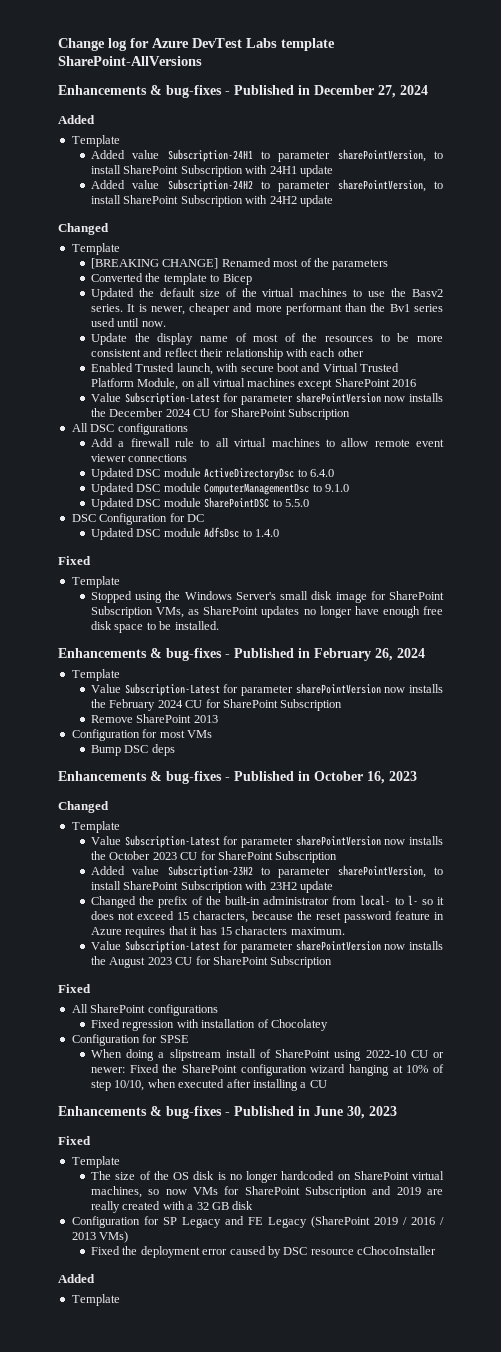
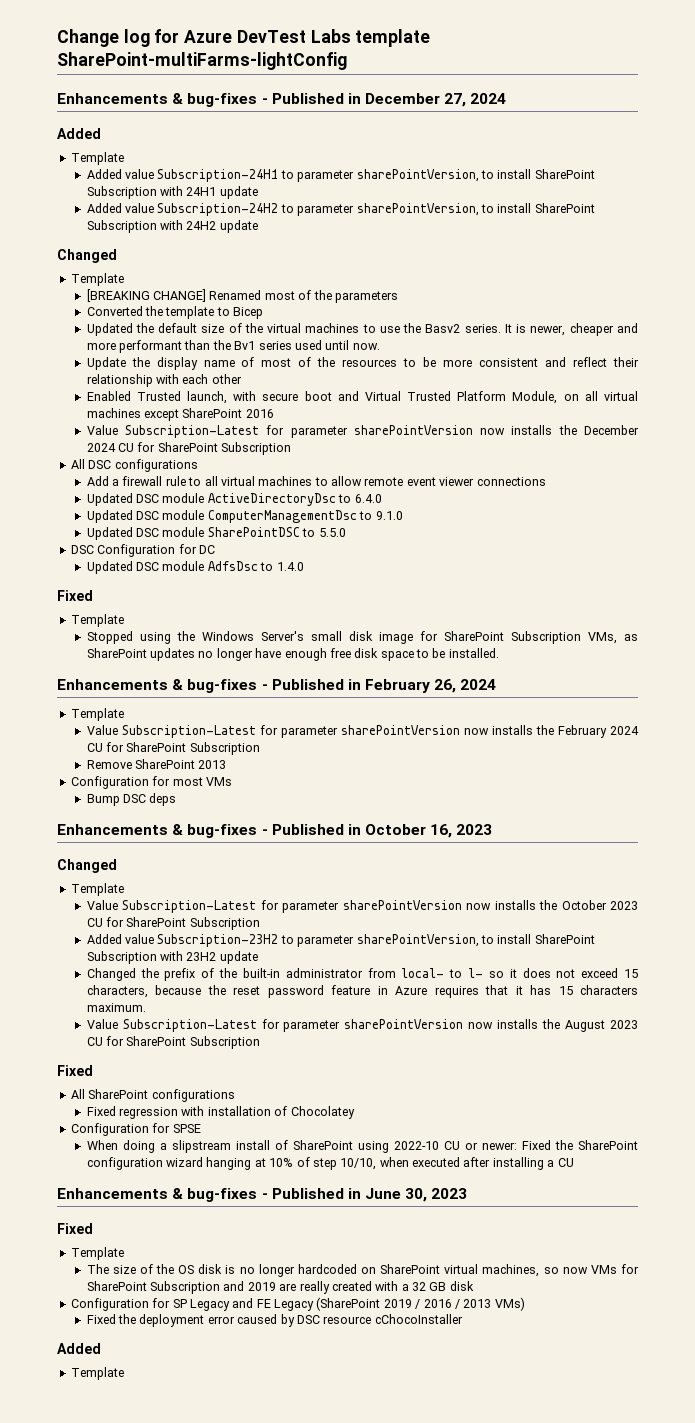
- Change log for Azure DevTest Labs template SharePoint-AllVersions
+ Change log for Azure DevTest Labs template SharePoint-multiFarms-lightConfig

